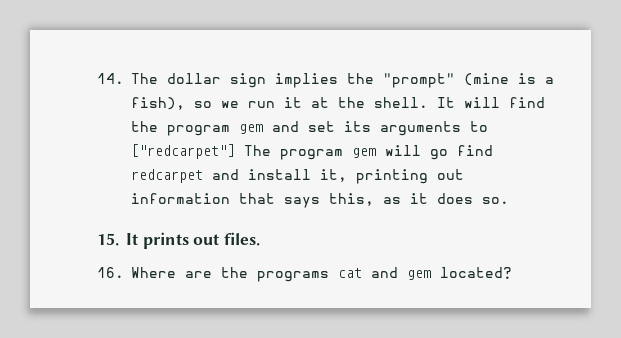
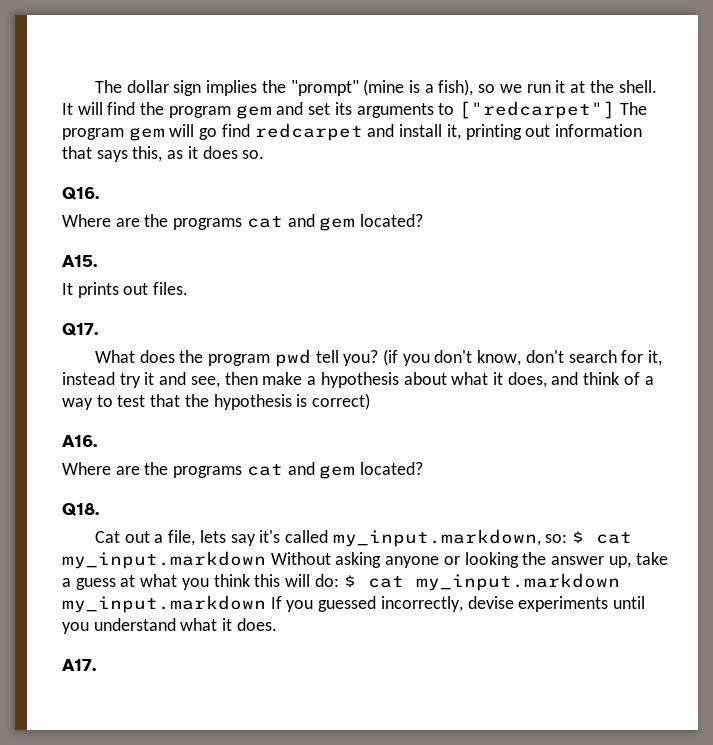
- 14. The dollar sign implies the "prompt" (mine is a fish), so we run it at the shell.
+ The dollar sign implies the "prompt" (mine is a fish), so we run it at the shell.
- 15. It prints out files.
- 16. Where are the programs cat and gem located?
+ Q16.
+ Where are the programs cat and gem located?
+ A15.
+ It prints out files.
+ Q17.
+ What does the program pwd tell you? (if you don't know, don't search for it, instead try it and see, then make a hypothesis about what it does, and think of a way to test that the hypothesis is correct)
+ A16.
+ Where are the programs cat and gem located?
+ Q18.
+ Cat out a file, lets say it's called my_input.markdown, so: $ cat my_input.markdown Without asking anyone or looking the answer up, take a guess at what you think this will do: $ cat my_input.markdown my_input.markdown If you guessed incorrectly, devise experiments until you understand what it does.
+ A17.

